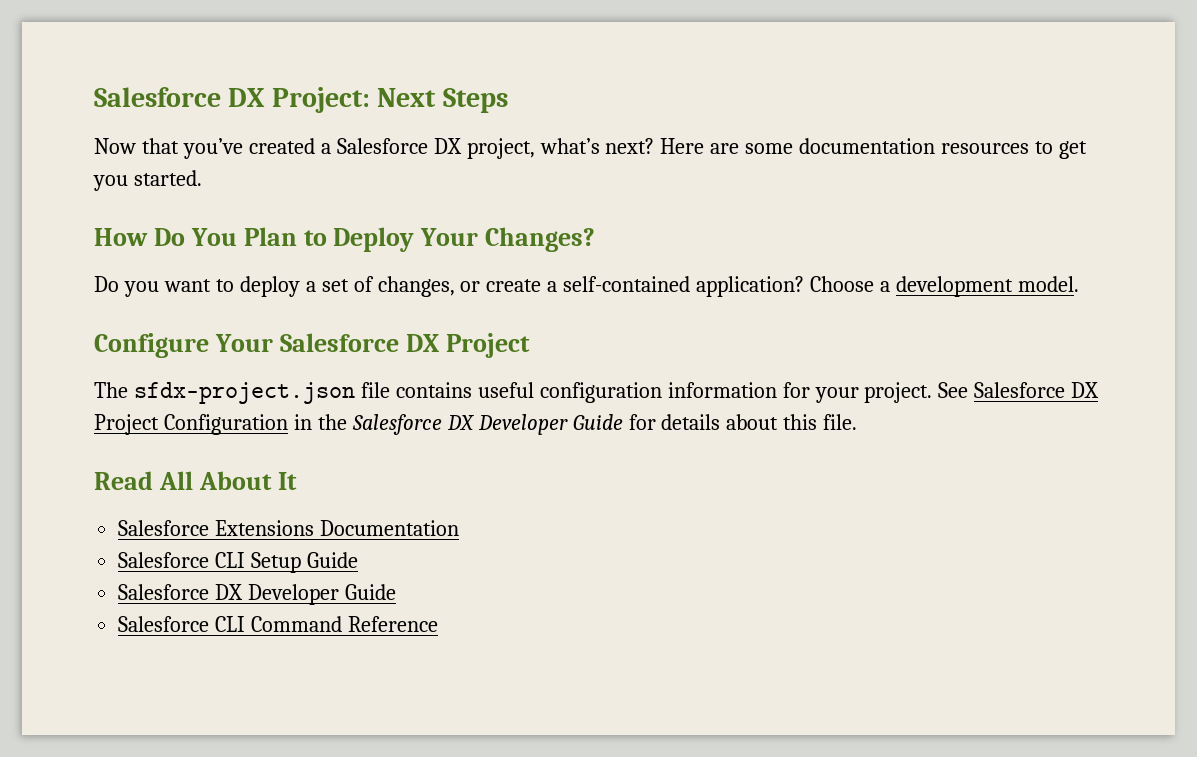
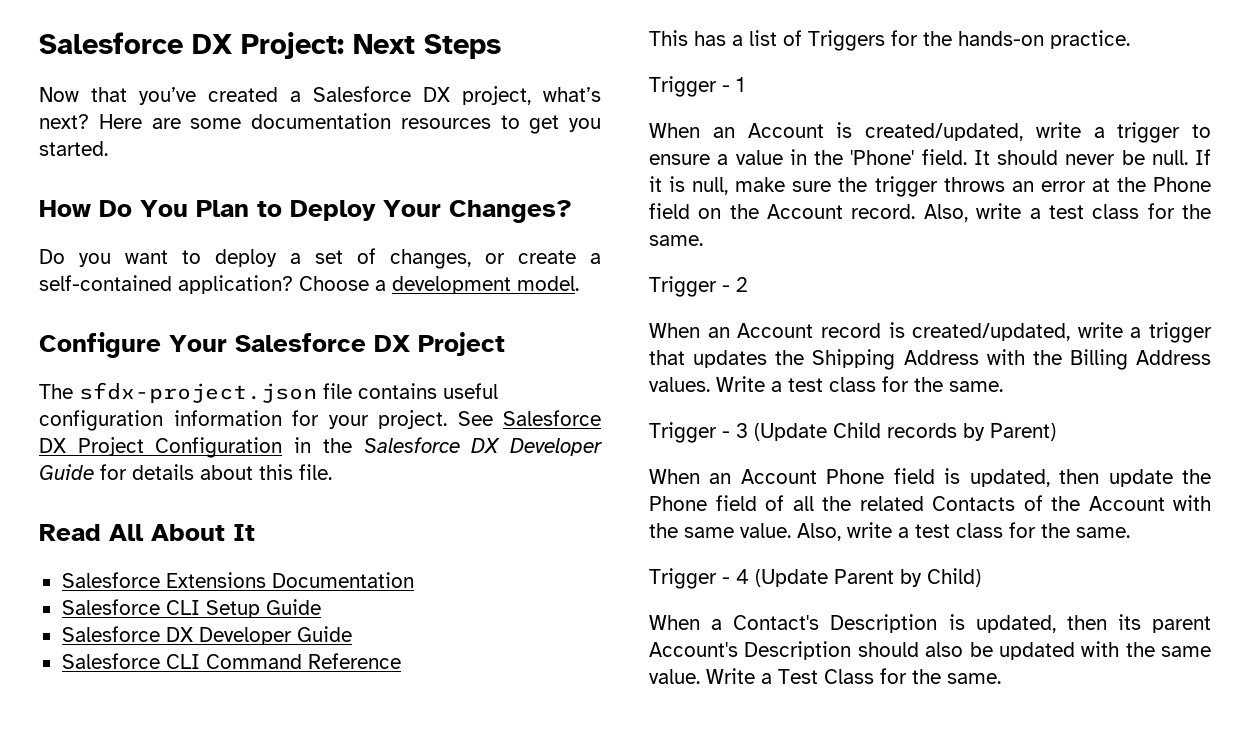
+ This has a list of Triggers for the hands-on practice.
+ Trigger - 1
+ When an Account is created/updated, write a trigger to ensure a value in the 'Phone' field. It should never be null. If it is null, make sure the trigger throws an error at the Phone field on the Account record. Also, write a test class for the same.
+ Trigger - 2
+ When an Account record is created/updated, write a trigger that updates the Shipping Address with the Billing Address values. Write a test class for the same.
+ Trigger - 3 (Update Child records by Parent)
+ When an Account Phone field is updated, then update the Phone field of all the related Contacts of the Account with the same value. Also, write a test class for the same.
+ Trigger - 4 (Update Parent by Child)
+ When a Contact's Description is updated, then its parent Account's Description should also be updated with the same value. Write a Test Class for the same.

